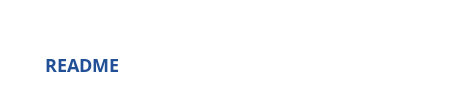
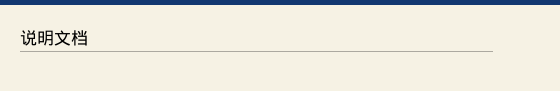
- README
+ 说明文档

